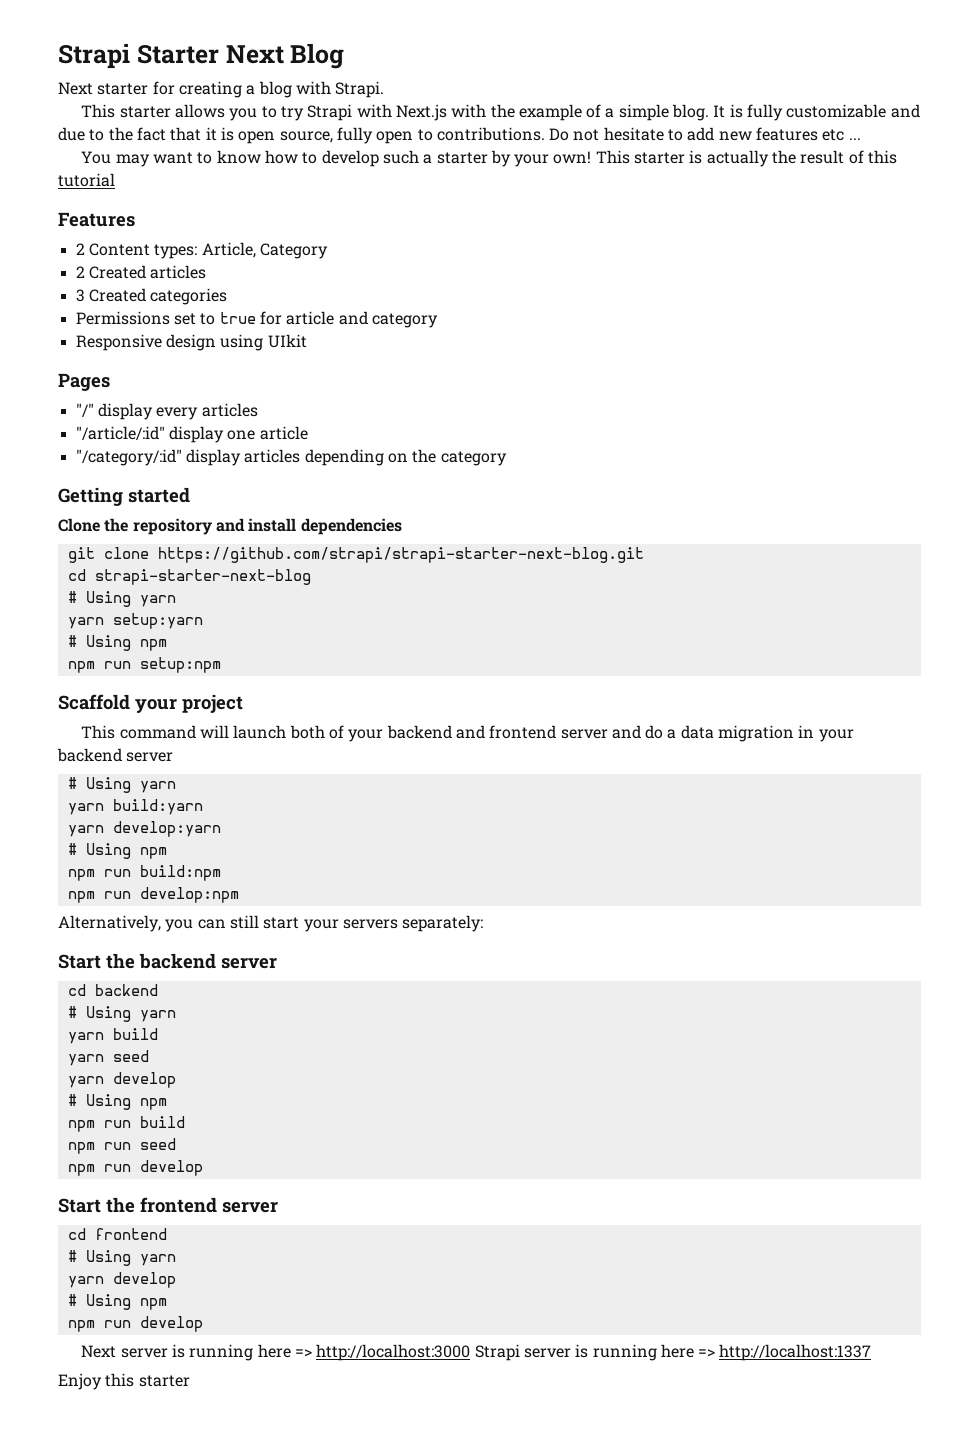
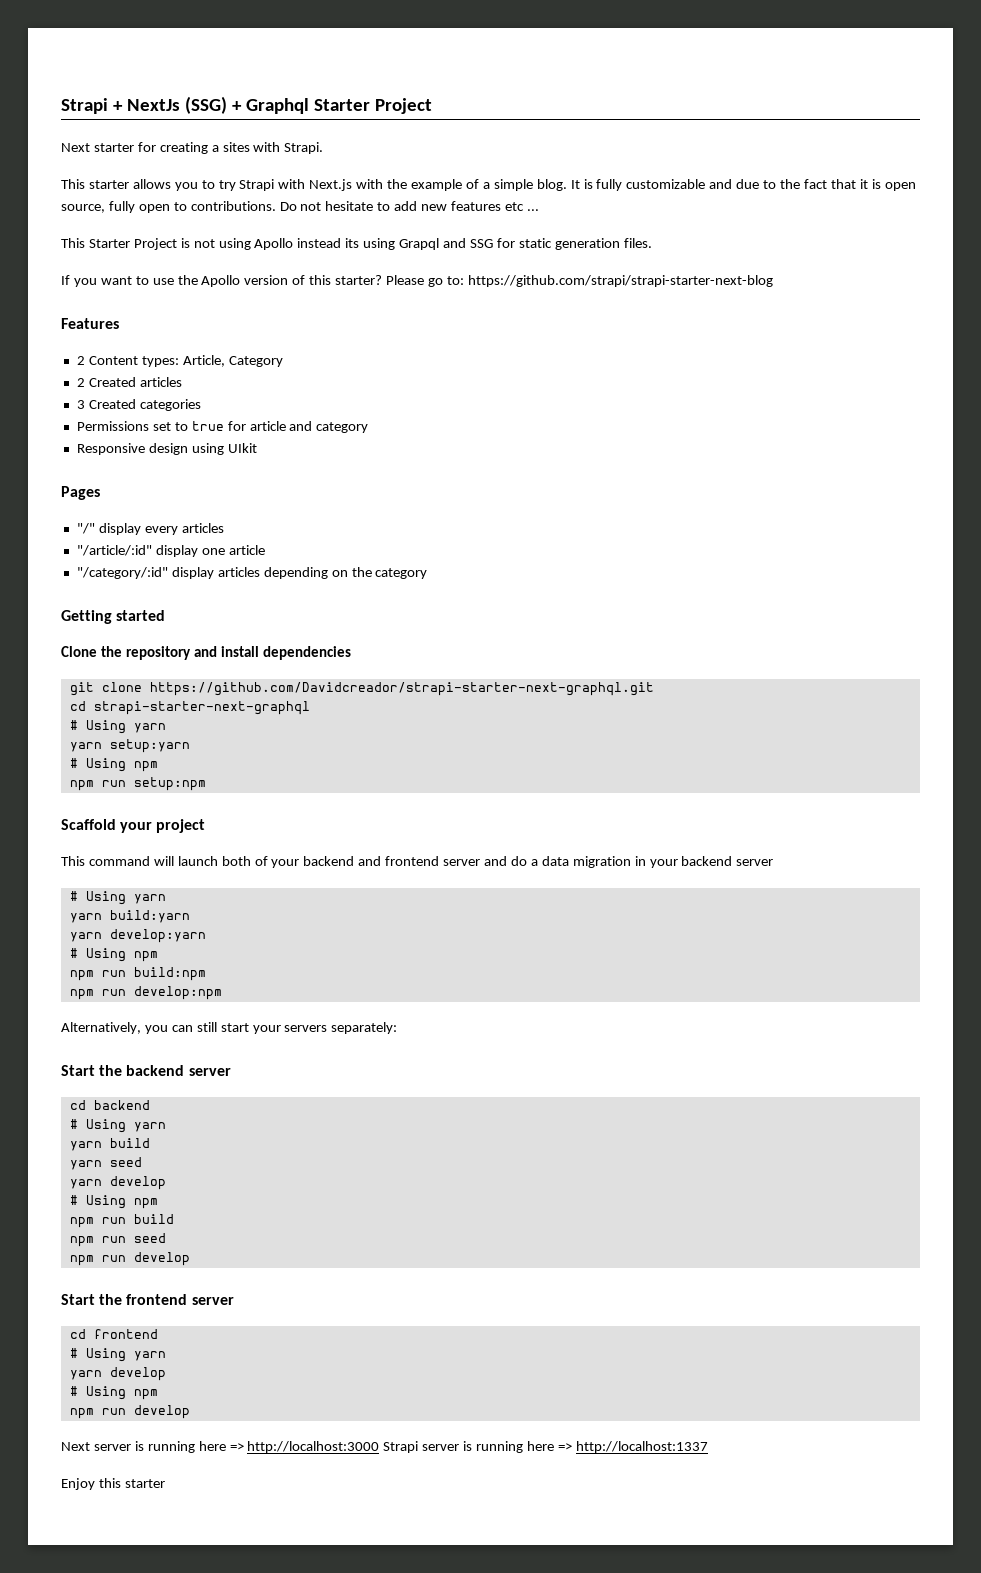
- Strapi Starter Next Blog
+ Strapi + NextJs (SSG) + Graphql Starter Project
- Next starter for creating a blog with Strapi.
+ Next starter for creating a sites with Strapi.
- You may want to know how to develop such a starter by your own! This starter is actually the result of this tutorial
+ This Starter Project is not using Apollo instead its using Grapql and SSG for static generation files.
+ If you want to use the Apollo version of this starter? Please go to: https://github.com/strapi/strapi-starter-next-blog
- git clone https://github.com/strapi/strapi-starter-next-blog.git
- cd strapi-starter-next-blog
+ git clone https://github.com/Davidcreador/strapi-starter-next-graphql.git
+ cd strapi-starter-next-graphql

